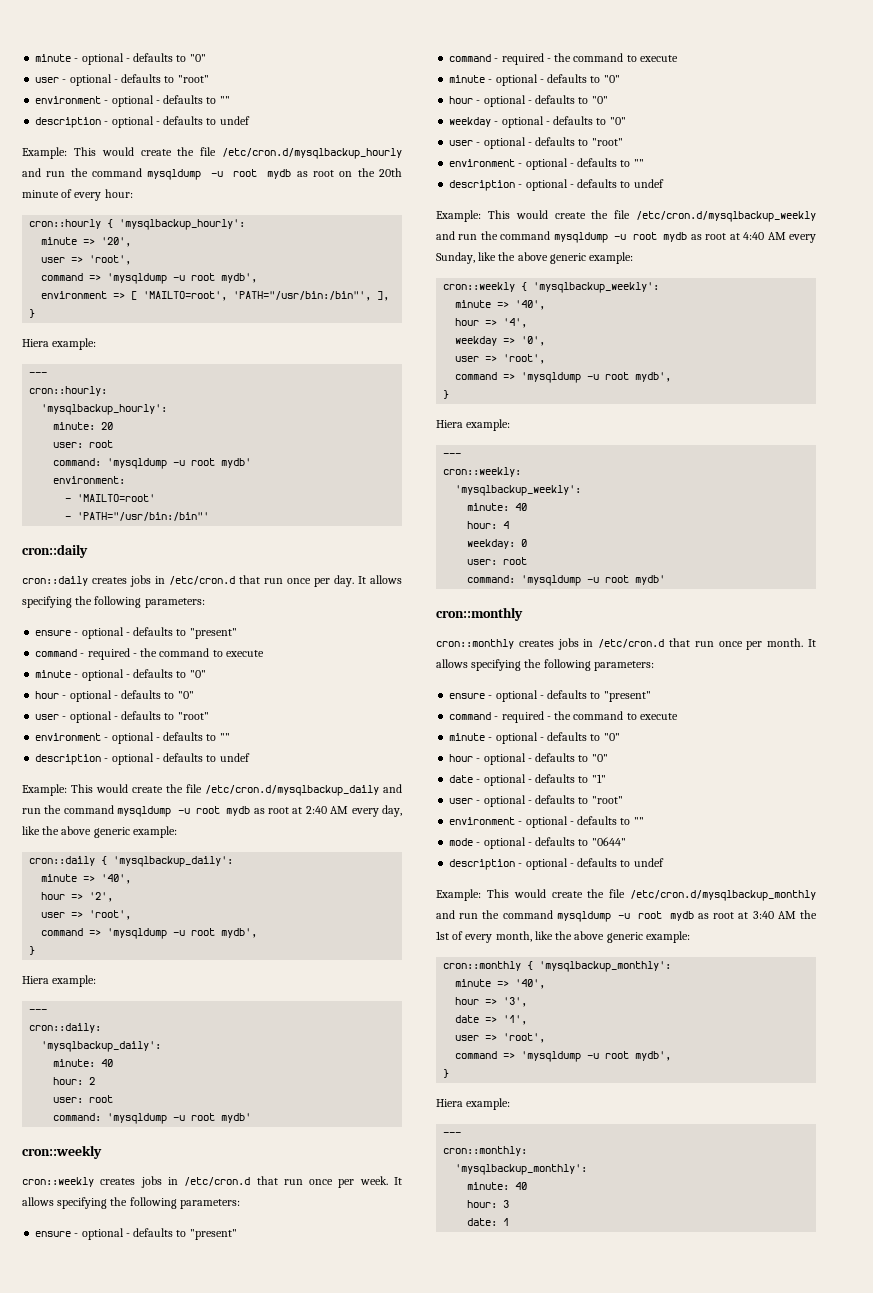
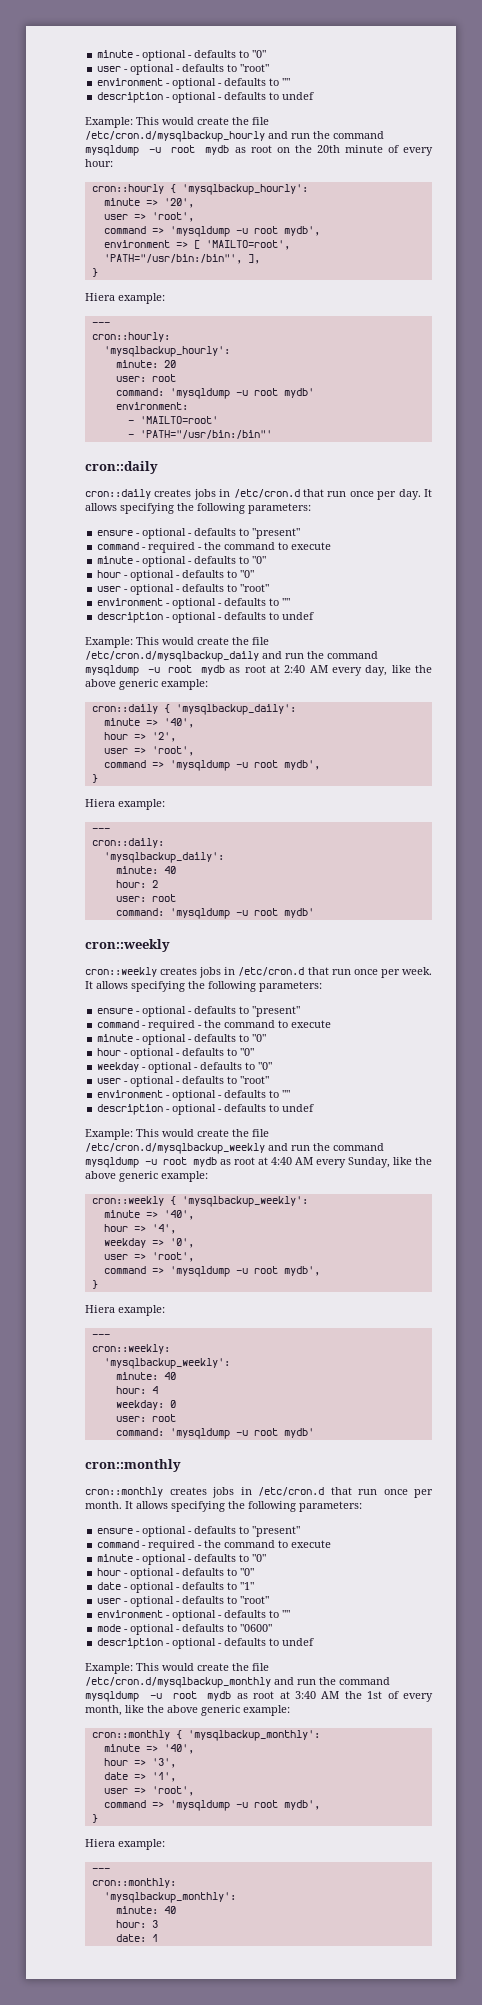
- mode - optional - defaults to "0644"
+ mode - optional - defaults to "0600"

